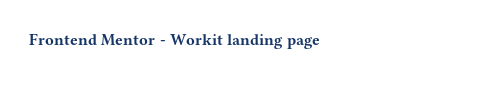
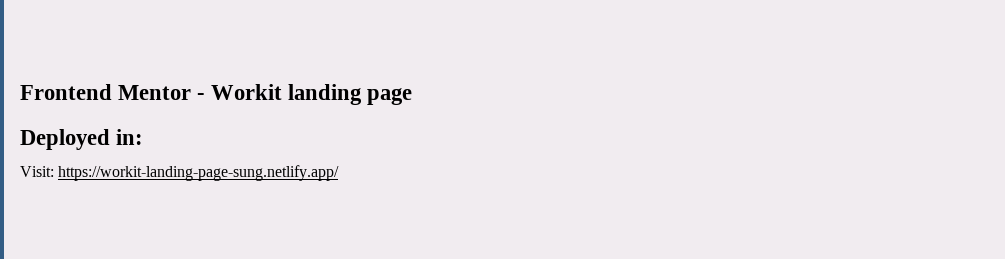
+ Deployed in:
+ Visit: https://workit-landing-page-sung.netlify.app/

